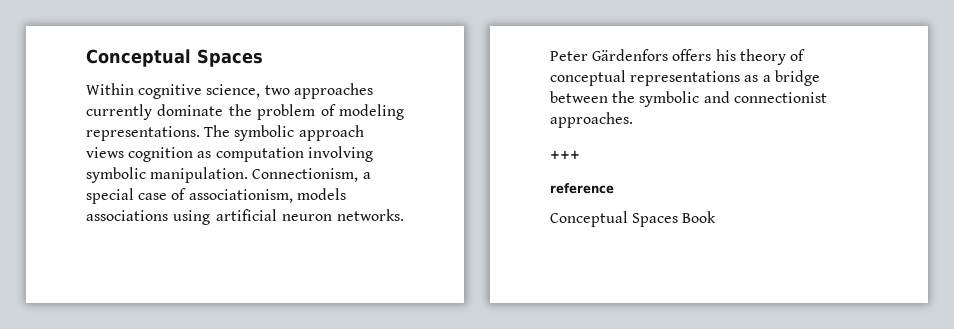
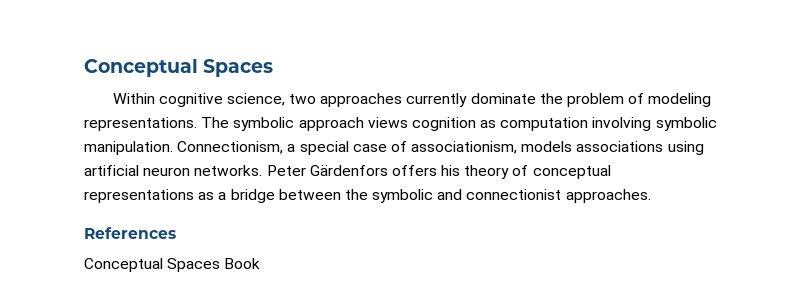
- +++
- reference
+ References

